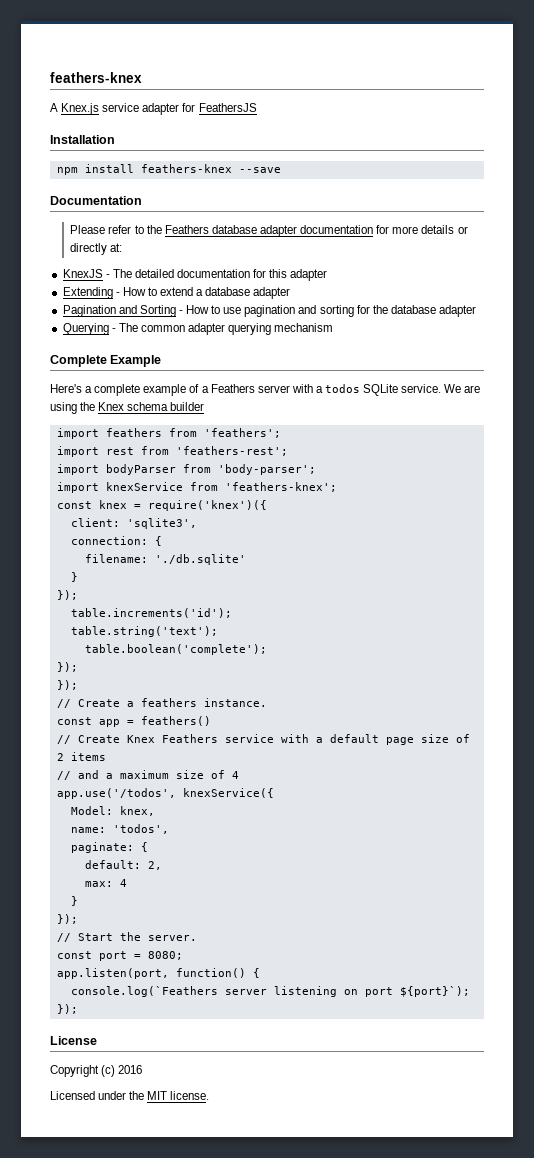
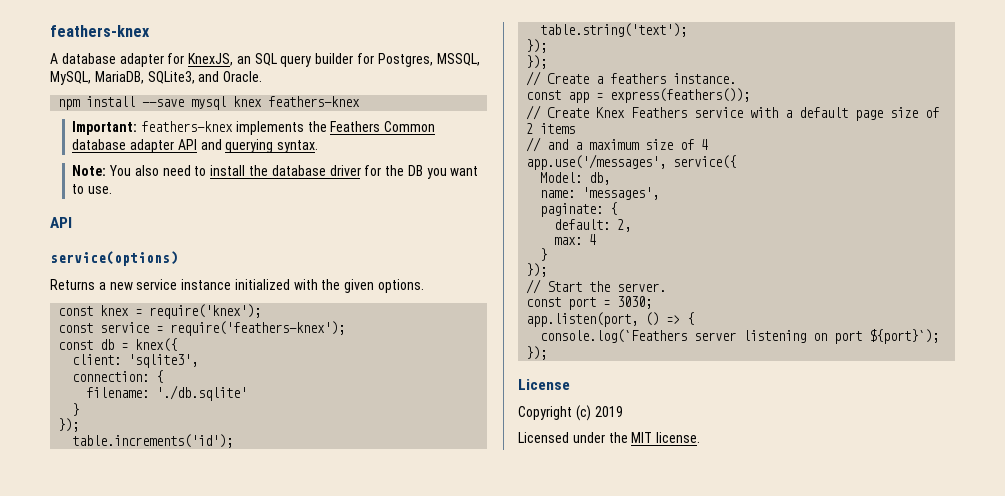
- A Knex.js service adapter for FeathersJS
- Installation
- npm install feathers-knex --save
- Documentation
- Please refer to the Feathers database adapter documentation for more details or directly at:
- KnexJS - The detailed documentation for this adapter
- Extending - How to extend a database adapter
- Pagination and Sorting - How to use pagination and sorting for the database adapter
- Querying - The common adapter querying mechanism
- Complete Example
- Here's a complete example of a Feathers server with a todos SQLite service. We are using the Knex schema builder
- import feathers from 'feathers';
- import rest from 'feathers-rest';
- import bodyParser from 'body-parser';
- import knexService from 'feathers-knex';
- const knex = require('knex')({
+ A database adapter for KnexJS, an SQL query builder for Postgres, MSSQL, MySQL, MariaDB, SQLite3, and Oracle.
+ npm install --save mysql knex feathers-knex
+ Important: feathers-knex implements the Feathers Common database adapter API and querying syntax.
+ Note: You also need to install the database driver for the DB you want to use.
+ API
+ service(options)
+ Returns a new service instance initialized with the given options.
+ const knex = require('knex');
+ const service = require('feathers-knex');
+ const db = knex({
- table.boolean('complete');
- const app = feathers()
+ const app = express(feathers());
- app.use('/todos', knexService({
+ app.use('/messages', service({
- Model: knex,
+ Model: db,
- name: 'todos',
+ name: 'messages',
- const port = 8080;
+ const port = 3030;
- app.listen(port, function() {
+ app.listen(port, () => {
- Copyright (c) 2016
+ Copyright (c) 2019

